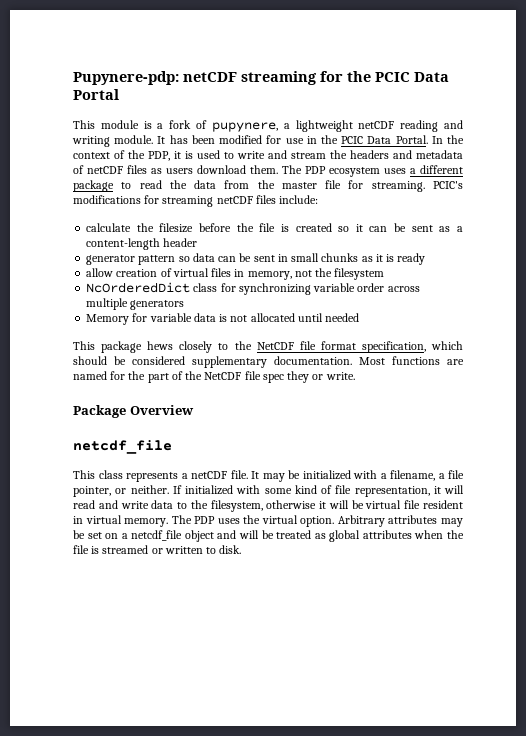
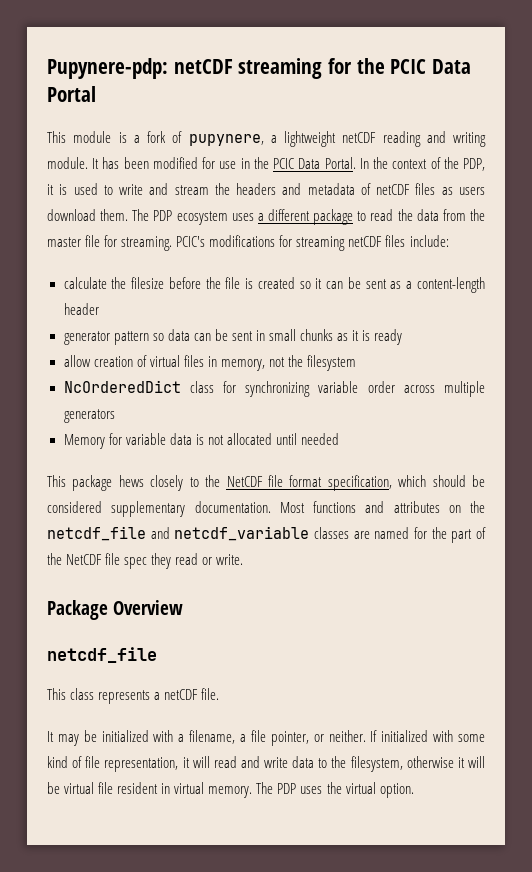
- Most functions are named for the part of the NetCDF file spec they or write.
+ Most functions and attributes on the netcdf_file and netcdf_variable classes are named for the part of the NetCDF file spec they read or write.
- This class represents a netCDF file. It may be initialized with a filename, a file pointer, or neither.
+ This class represents a netCDF file.
+ It may be initialized with a filename, a file pointer, or neither.
- Arbitrary attributes may be set on a netcdf_file object and will be treated as global attributes when the file is streamed or written to disk.

